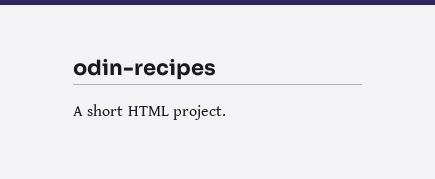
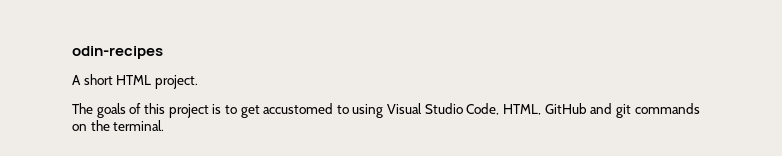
+ The goals of this project is to get accustomed to using Visual Studio Code, HTML, GitHub and git commands on the terminal.

